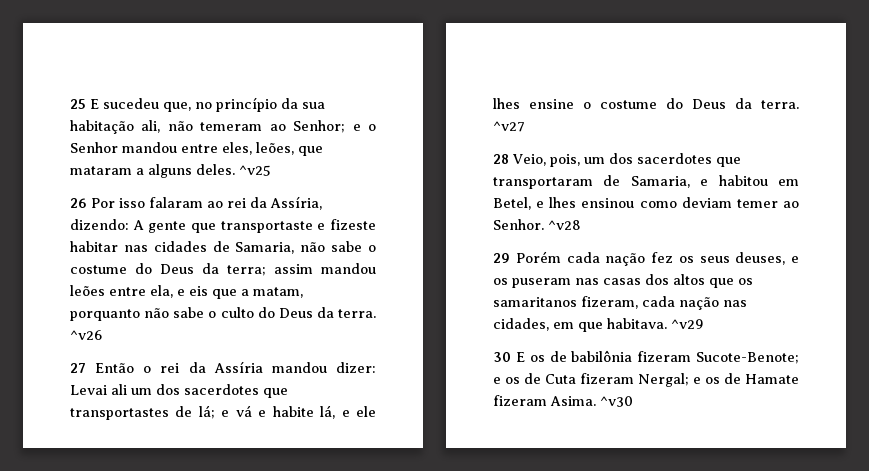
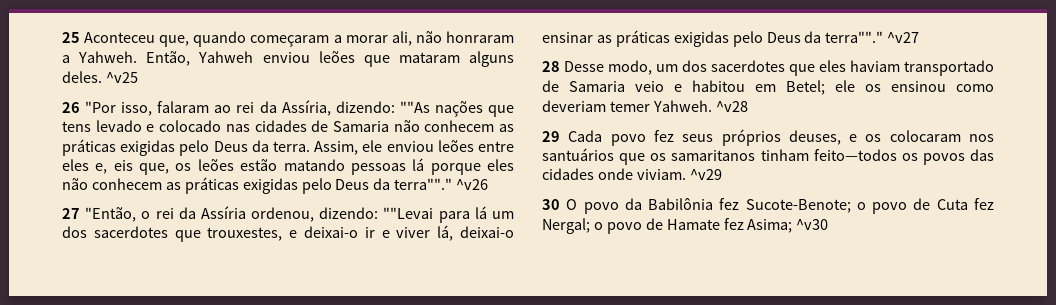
- 25 E sucedeu que, no princípio da sua habitação ali, não temeram ao Senhor; e o Senhor mandou entre eles, leões, que mataram a alguns deles.
+ 25 Aconteceu que, quando começaram a morar ali, não honraram a Yahweh. Então, Yahweh enviou leões que mataram alguns deles.
- 26 Por isso falaram ao rei da Assíria, dizendo: A gente que transportaste e fizeste habitar nas cidades de Samaria, não sabe o costume do Deus da terra; assim mandou leões entre ela, e eis que a matam, porquanto não sabe o culto do Deus da terra.
+ 26 "Por isso, falaram ao rei da Assíria, dizendo: ""As nações que tens levado e colocado nas cidades de Samaria não conhecem as práticas exigidas pelo Deus da terra. Assim, ele enviou leões entre eles e, eis que, os leões estão matando pessoas lá porque eles não conhecem as práticas exigidas pelo Deus da terra""."
- 27 Então o rei da Assíria mandou dizer: Levai ali um dos sacerdotes que transportastes de lá; e vá e habite lá, e ele lhes ensine o costume do Deus da terra.
+ 27 "Então, o rei da Assíria ordenou, dizendo: ""Levai para lá um dos sacerdotes que trouxestes, e deixai-o ir e viver lá, deixai-o ensinar as práticas exigidas pelo Deus da terra""."
- 28 Veio, pois, um dos sacerdotes que transportaram de Samaria, e habitou em Betel, e lhes ensinou como deviam temer ao Senhor. ^v28
- 29 Porém cada nação fez os seus deuses, e os puseram nas casas dos altos que os samaritanos fizeram, cada nação nas cidades, em que habitava. ^v29
- 30 E os de babilônia fizeram Sucote-Benote; e os de Cuta fizeram Nergal; e os de Hamate fizeram Asima. ^v30
+ 28 Desse modo, um dos sacerdotes que eles haviam transportado de Samaria veio e habitou em Betel; ele os ensinou como deveriam temer Yahweh. ^v28
+ 29 Cada povo fez seus próprios deuses, e os colocaram nos santuários que os samaritanos tinham feito—todos os povos das cidades onde viviam. ^v29
+ 30 O povo da Babilônia fez Sucote-Benote; o povo de Cuta fez Nergal; o povo de Hamate fez Asima; ^v30

